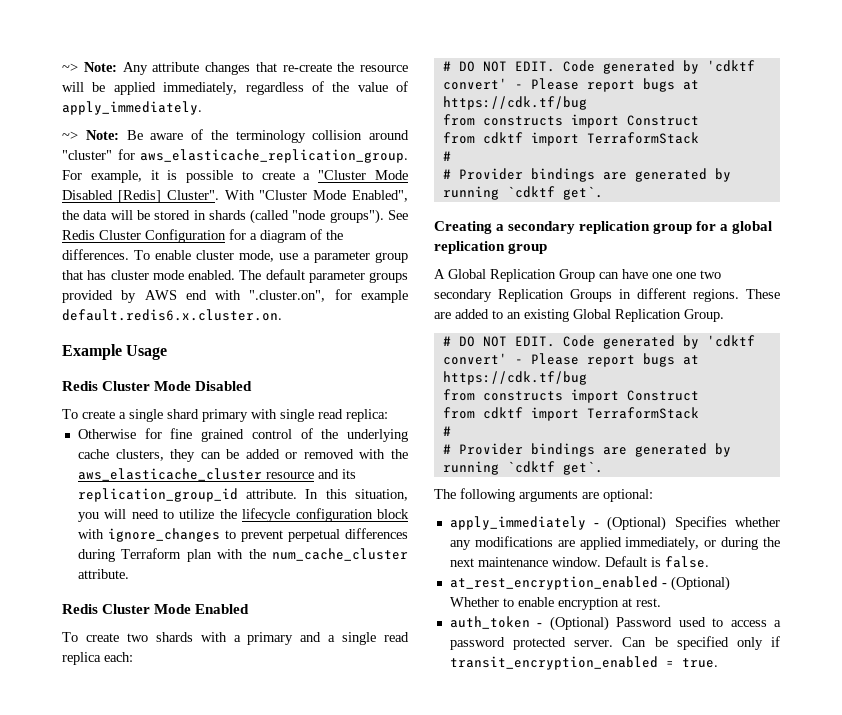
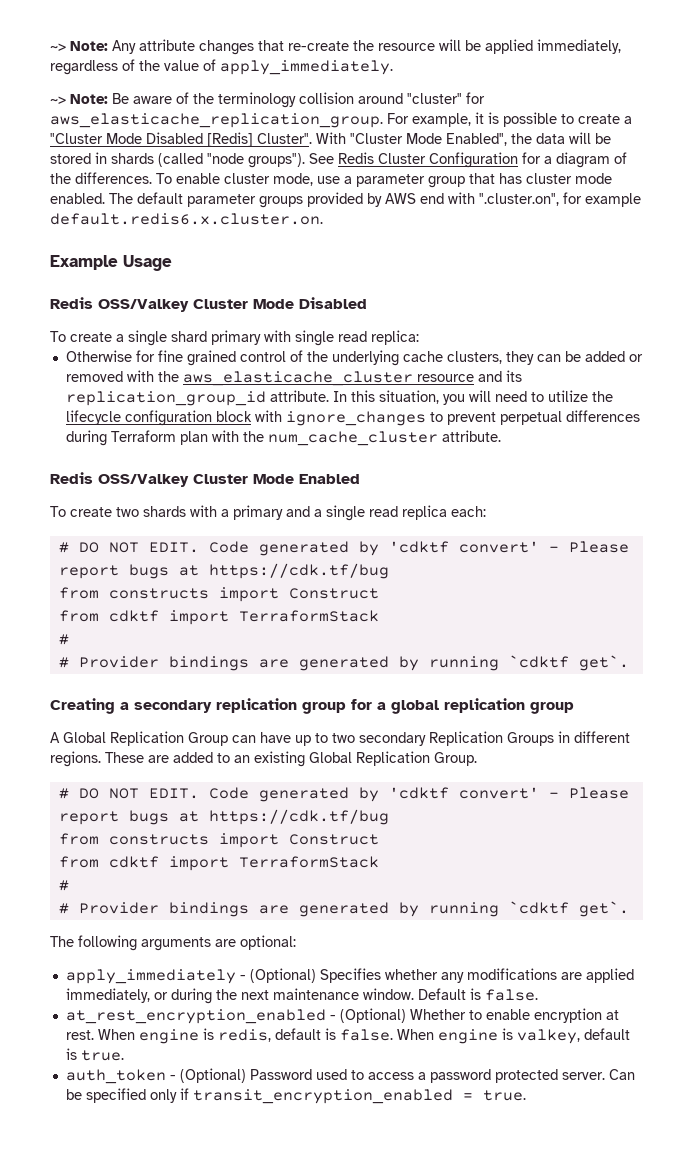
- Redis Cluster Mode Disabled
+ Redis OSS/Valkey Cluster Mode Disabled
- Redis Cluster Mode Enabled
+ Redis OSS/Valkey Cluster Mode Enabled
- A Global Replication Group can have one one two secondary Replication Groups in different regions.
+ A Global Replication Group can have up to two secondary Replication Groups in different regions.
+ When engine is redis, default is false. When engine is valkey, default is true.

